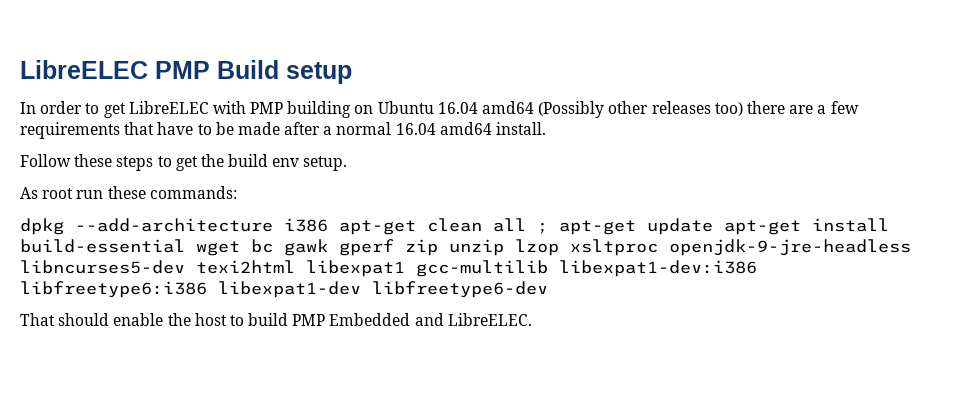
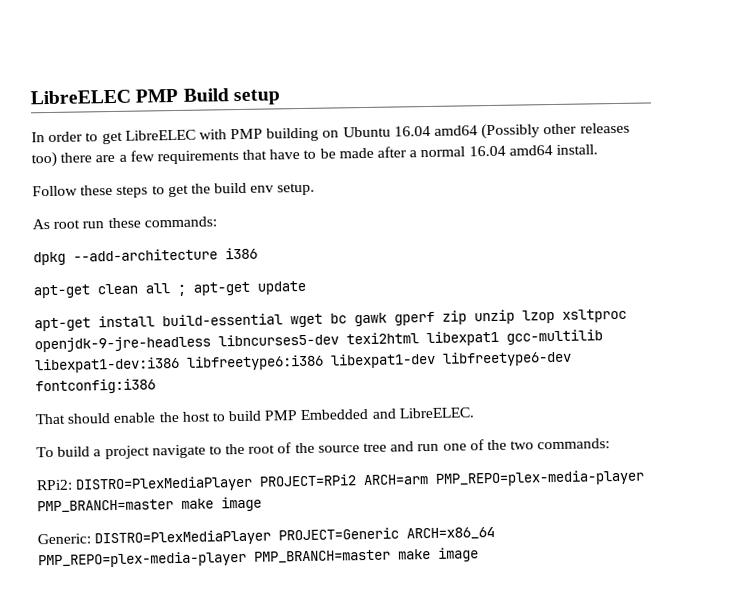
- dpkg --add-architecture i386 apt-get clean all ; apt-get update apt-get install build-essential wget bc gawk gperf zip unzip lzop xsltproc openjdk-9-jre-headless libncurses5-dev texi2html libexpat1 gcc-multilib libexpat1-dev:i386 libfreetype6:i386 libexpat1-dev libfreetype6-dev
+ dpkg --add-architecture i386
+ apt-get clean all ; apt-get update
+ apt-get install build-essential wget bc gawk gperf zip unzip lzop xsltproc openjdk-9-jre-headless libncurses5-dev texi2html libexpat1 gcc-multilib libexpat1-dev:i386 libfreetype6:i386 libexpat1-dev libfreetype6-dev fontconfig:i386
+ To build a project navigate to the root of the source tree and run one of the two commands:
+ RPi2: DISTRO=PlexMediaPlayer PROJECT=RPi2 ARCH=arm PMP_REPO=plex-media-player PMP_BRANCH=master make image
+ Generic: DISTRO=PlexMediaPlayer PROJECT=Generic ARCH=x86_64 PMP_REPO=plex-media-player PMP_BRANCH=master make image

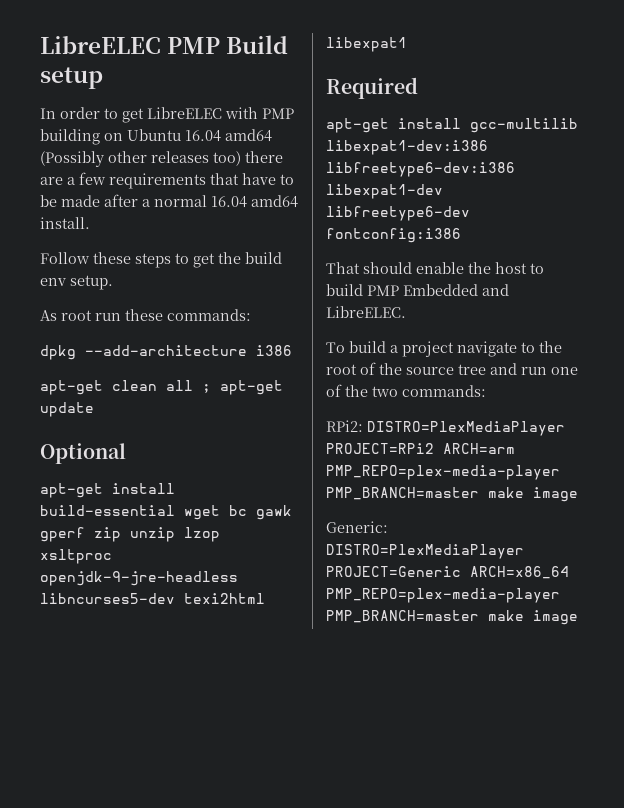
+ Optional
- apt-get install build-essential wget bc gawk gperf zip unzip lzop xsltproc openjdk-9-jre-headless libncurses5-dev texi2html libexpat1 gcc-multilib libexpat1-dev:i386 libfreetype6:i386 libexpat1-dev libfreetype6-dev fontconfig:i386
+ apt-get install build-essential wget bc gawk gperf zip unzip lzop xsltproc openjdk-9-jre-headless libncurses5-dev texi2html libexpat1
+ Required
+ apt-get install gcc-multilib libexpat1-dev:i386 libfreetype6-dev:i386 libexpat1-dev libfreetype6-dev fontconfig:i386

